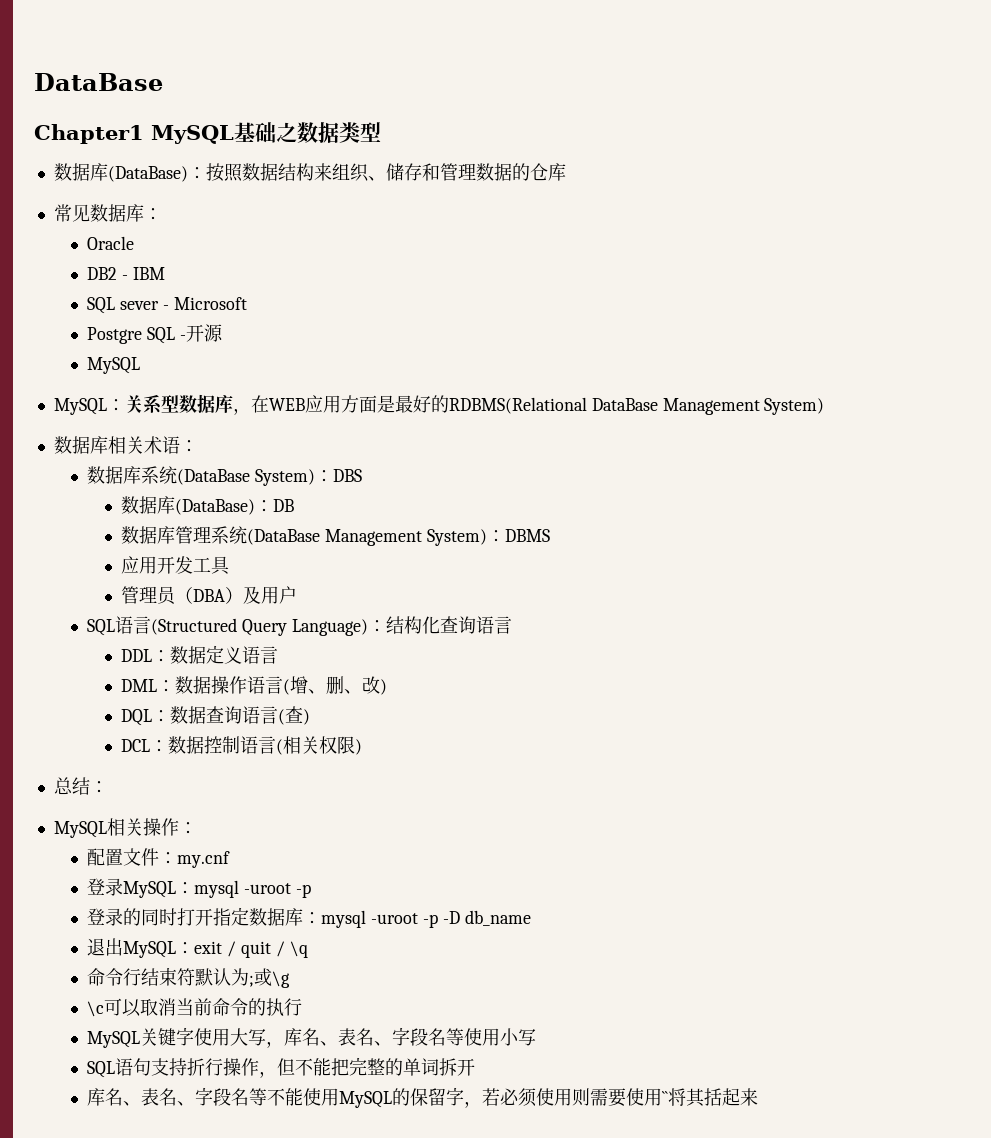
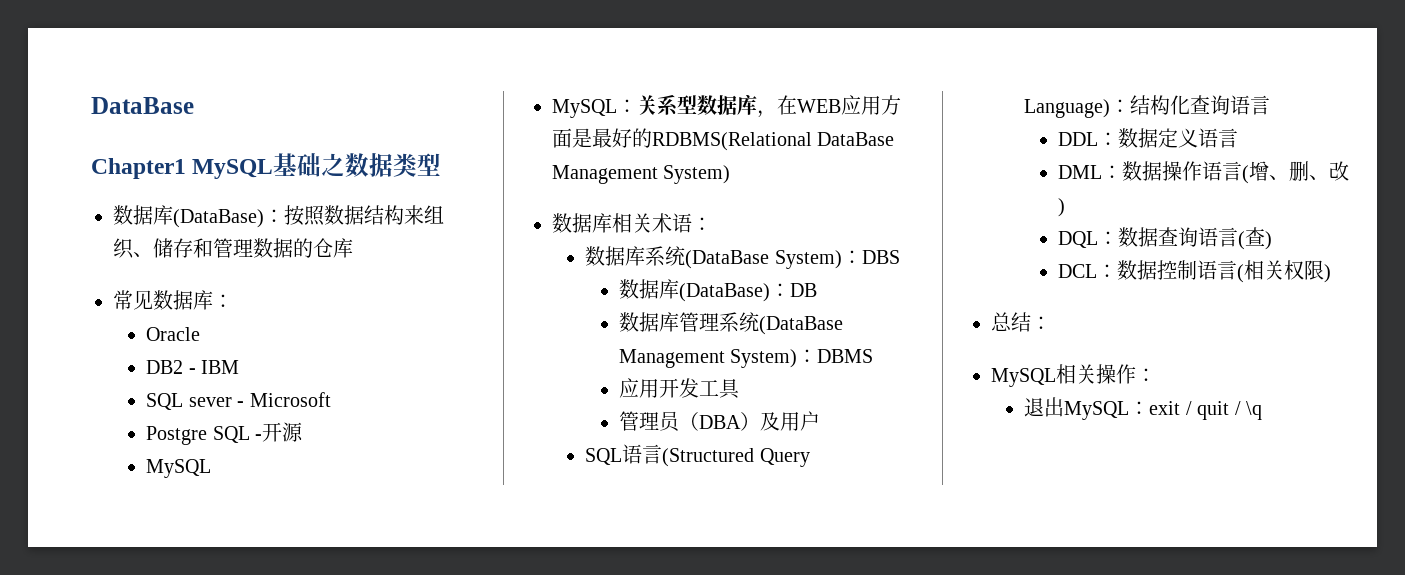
- 配置文件：my.cnf
- 登录MySQL：mysql -uroot -p
- 登录的同时打开指定数据库：mysql -uroot -p -D db_name
- 命令行结束符默认为;或\g
- \c可以取消当前命令的执行
- MySQL关键字使用大写，库名、表名、字段名等使用小写
- SQL语句支持折行操作，但不能把完整的单词拆开
- 库名、表名、字段名等不能使用MySQL的保留字，若必须使用则需要使用``将其括起来

